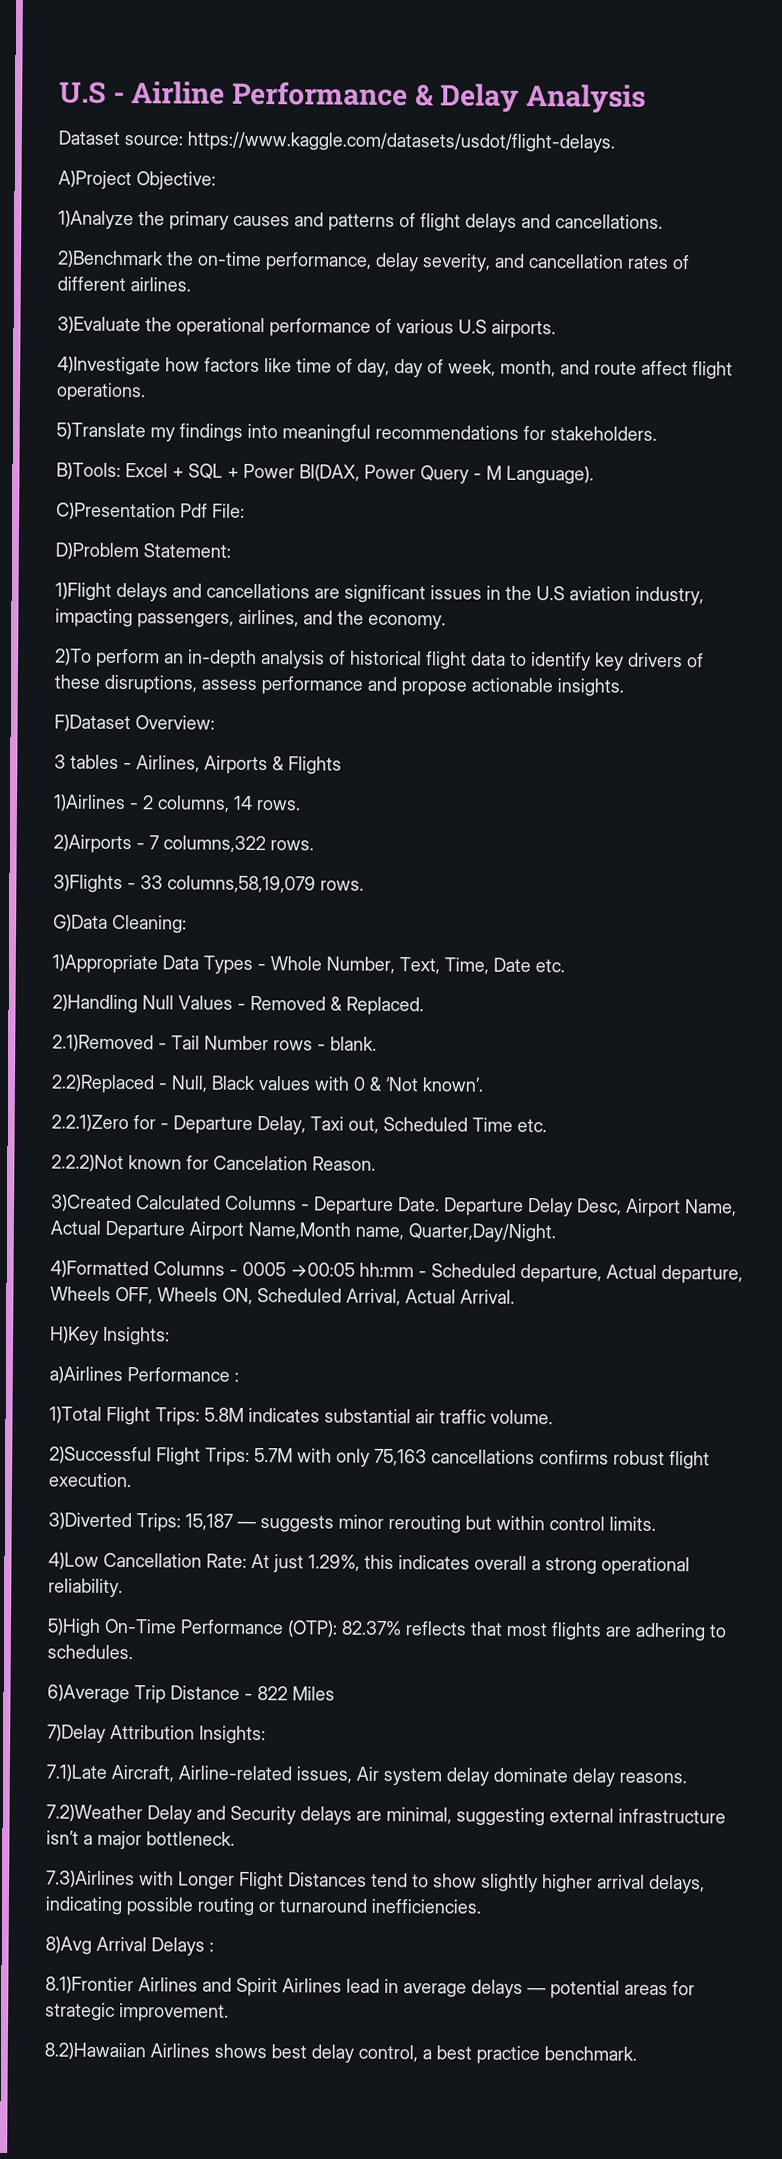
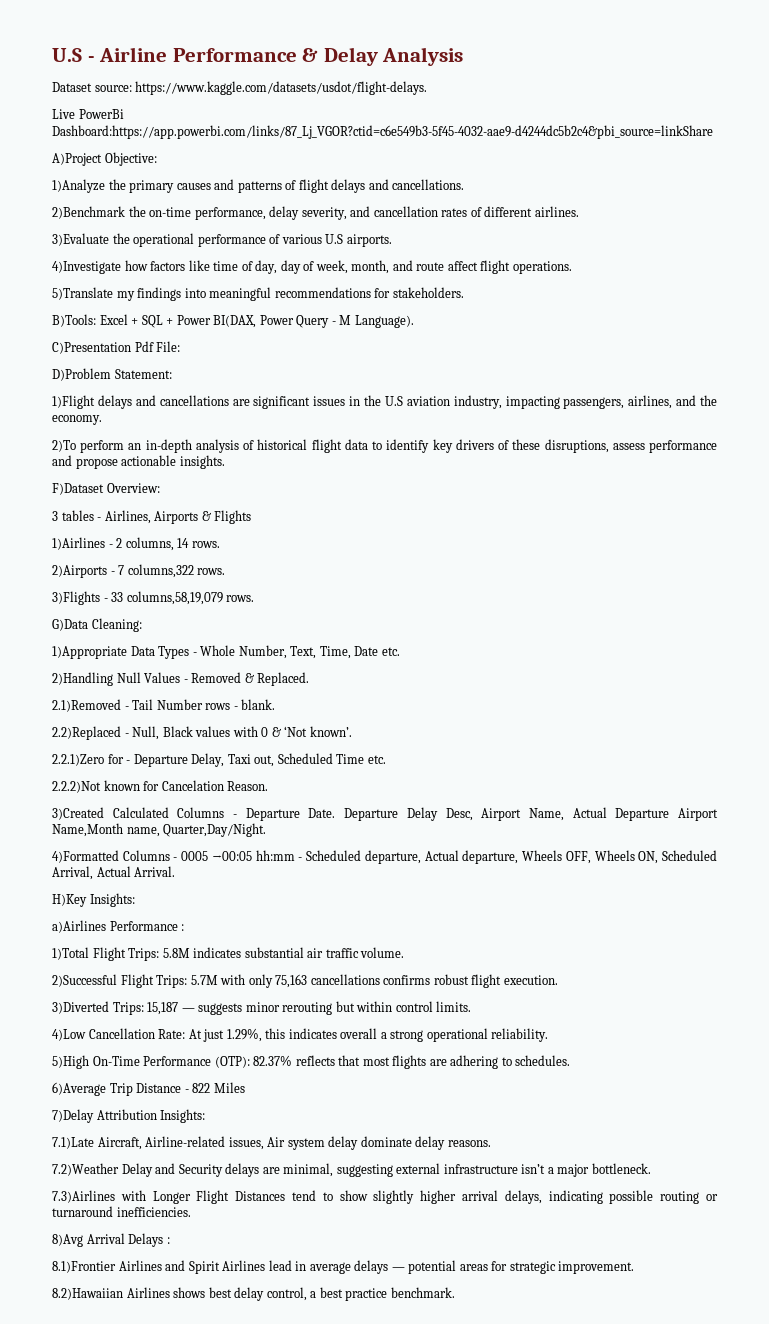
+ Live PowerBi Dashboard:https://app.powerbi.com/links/87_Lj_VGOR?ctid=c6e549b3-5f45-4032-aae9-d4244dc5b2c4&pbi_source=linkShare

